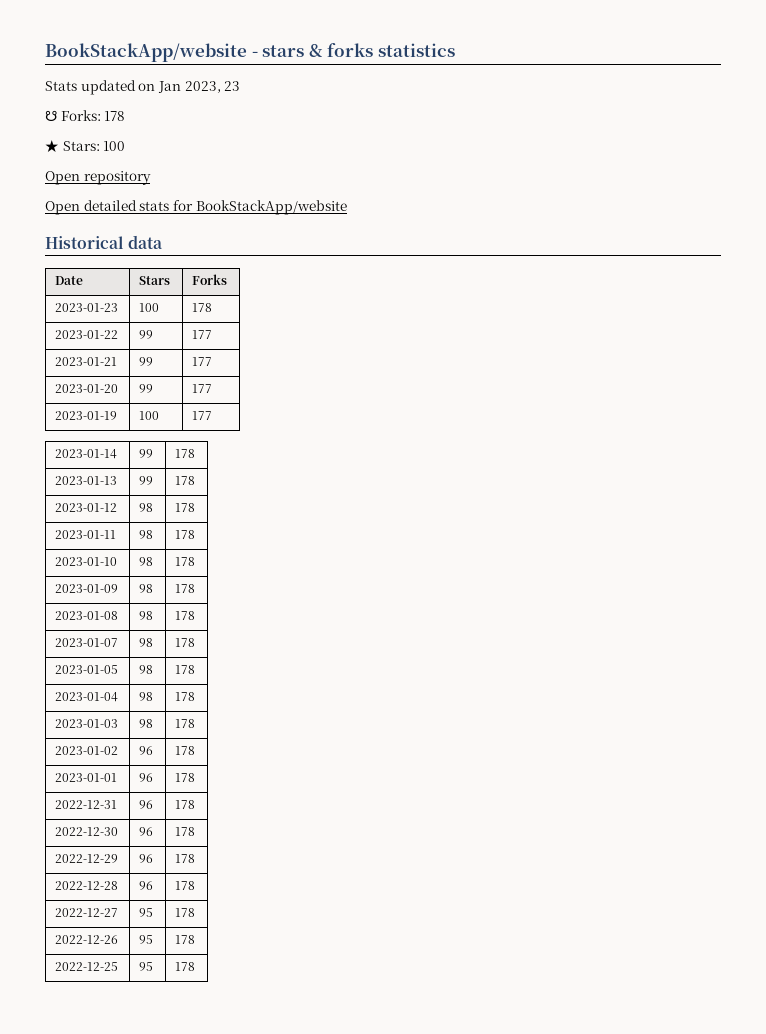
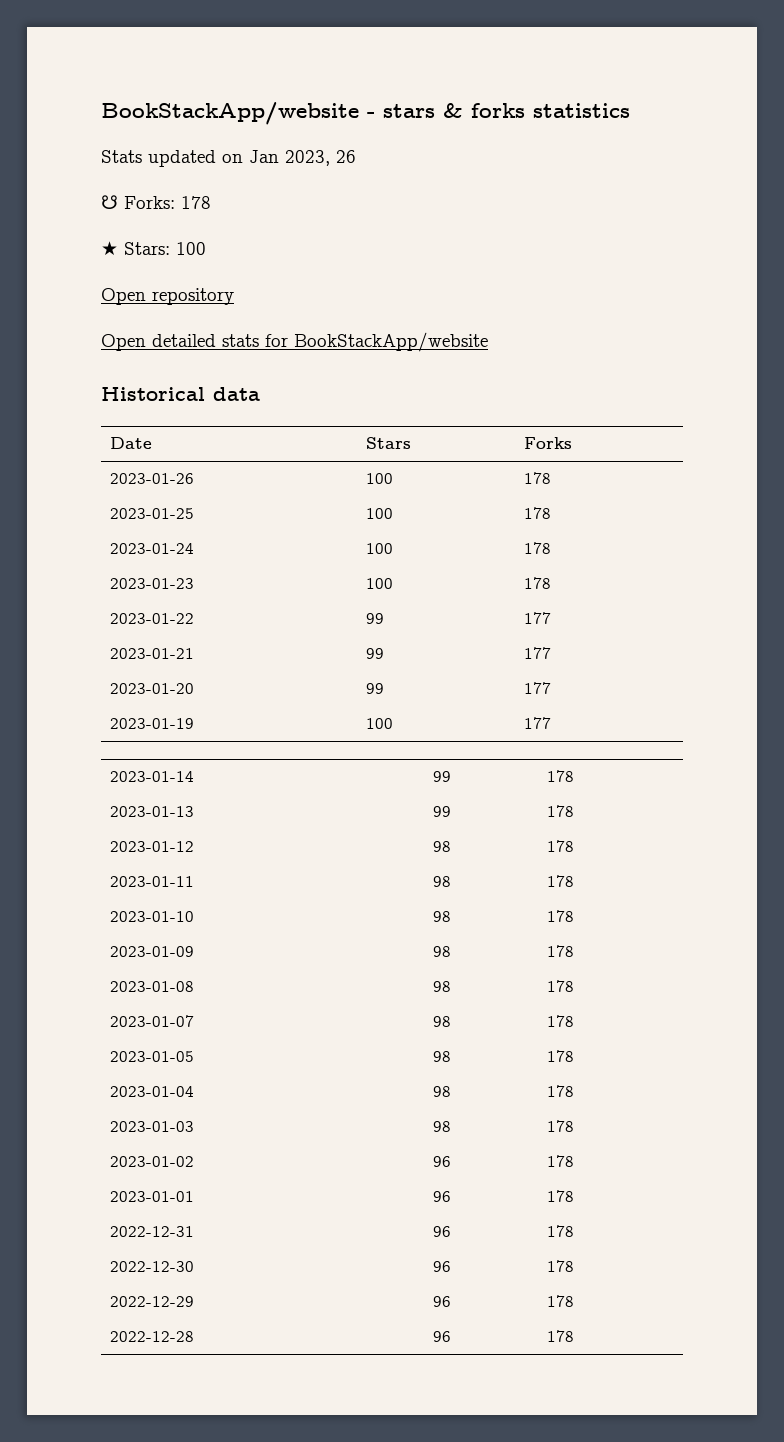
- Stats updated on Jan 2023, 23
+ Stats updated on Jan 2023, 26
+ 2023-01-26 | 100 | 178
+ 2023-01-25 | 100 | 178
+ 2023-01-24 | 100 | 178
- 2022-12-27 | 95 | 178
- 2022-12-26 | 95 | 178
- 2022-12-25 | 95 | 178

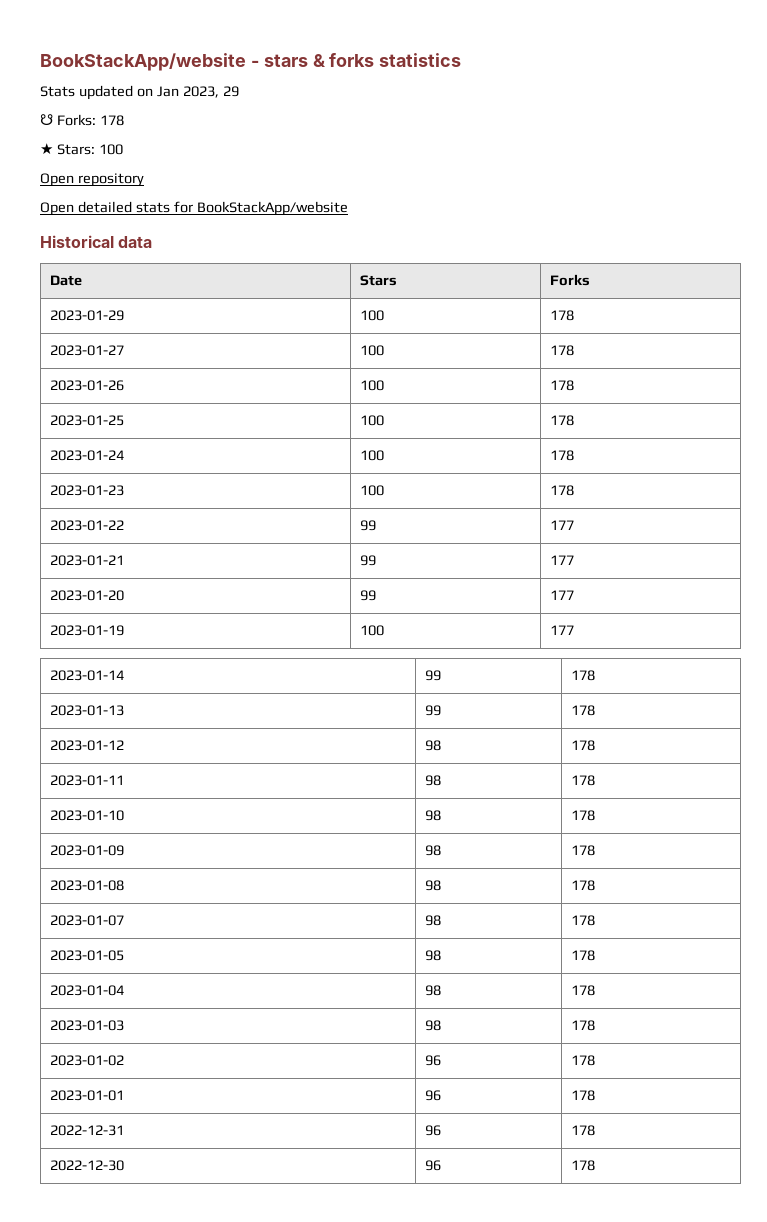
- Stats updated on Jan 2023, 26
+ Stats updated on Jan 2023, 29
+ 2023-01-29 | 100 | 178
+ 2023-01-27 | 100 | 178
- 2022-12-29 | 96 | 178
- 2022-12-28 | 96 | 178

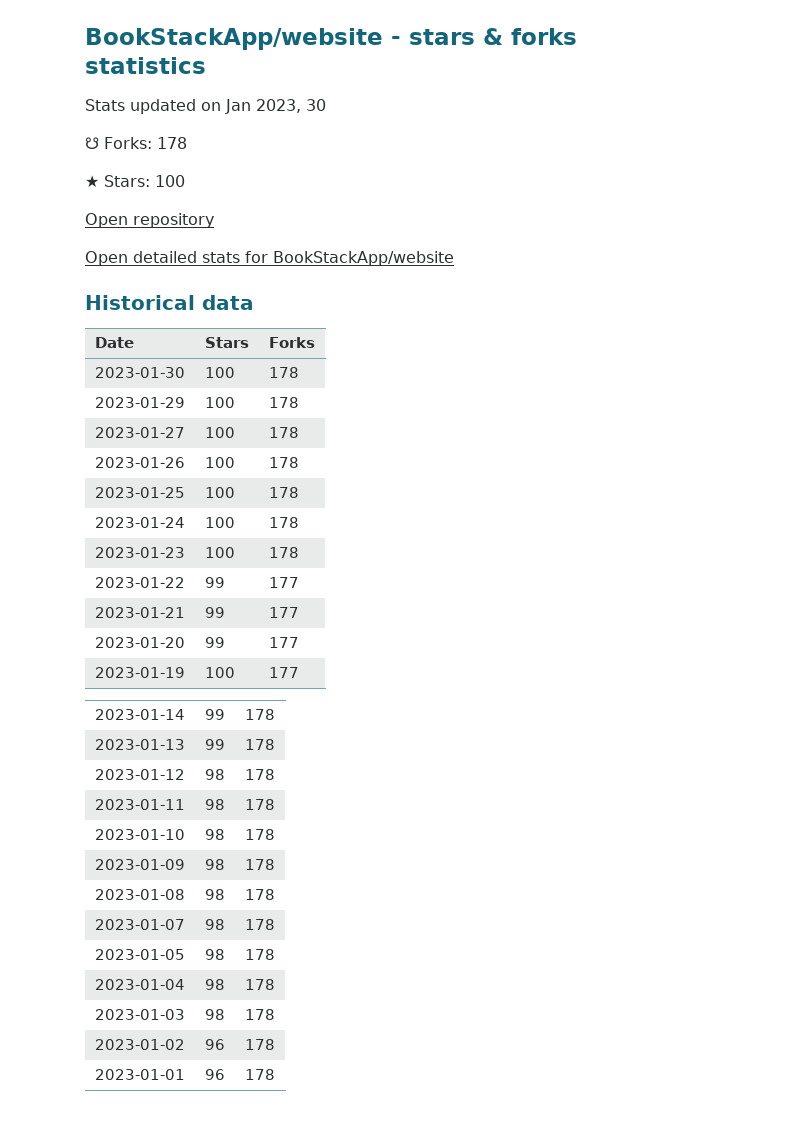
- Stats updated on Jan 2023, 29
+ Stats updated on Jan 2023, 30
+ 2023-01-30 | 100 | 178
- 2022-12-31 | 96 | 178
- 2022-12-30 | 96 | 178

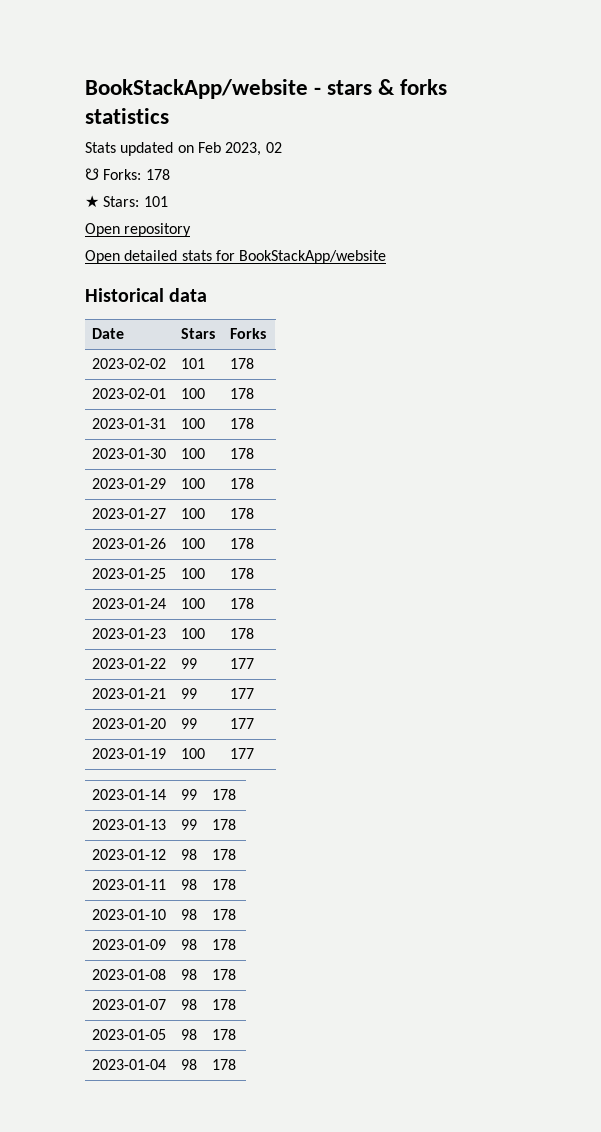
- Stats updated on Jan 2023, 30
+ Stats updated on Feb 2023, 02
- ★ Stars: 100
+ ★ Stars: 101
+ 2023-02-02 | 101 | 178
+ 2023-02-01 | 100 | 178
+ 2023-01-31 | 100 | 178
- 2023-01-03 | 98 | 178
- 2023-01-02 | 96 | 178
- 2023-01-01 | 96 | 178

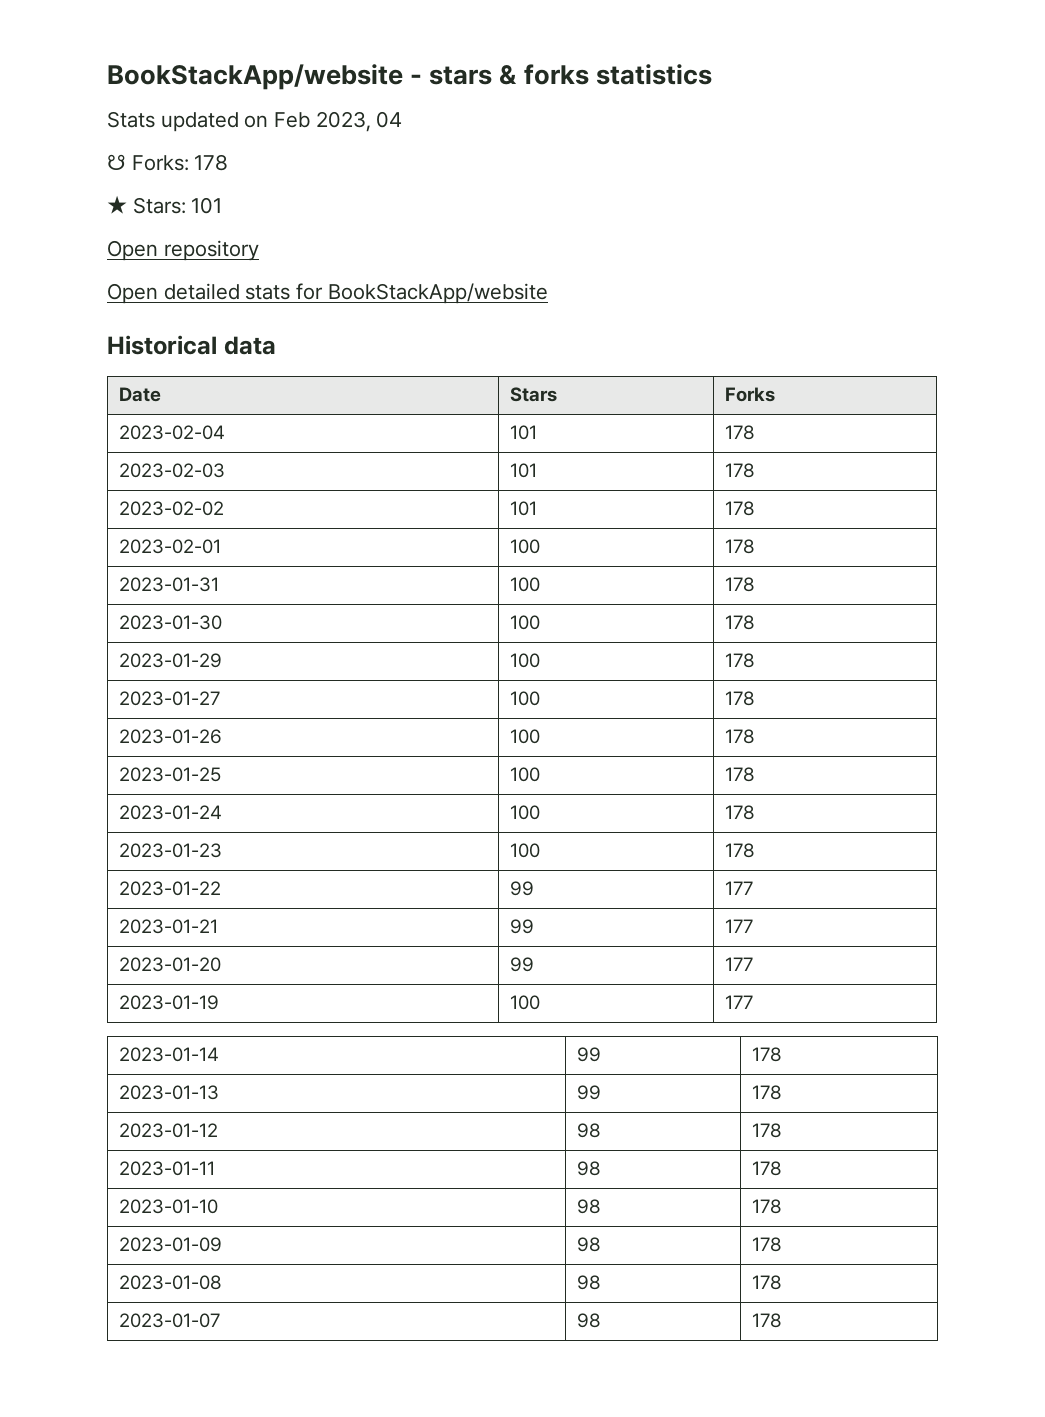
- Stats updated on Feb 2023, 02
+ Stats updated on Feb 2023, 04
+ 2023-02-04 | 101 | 178
+ 2023-02-03 | 101 | 178
- 2023-01-05 | 98 | 178
- 2023-01-04 | 98 | 178

